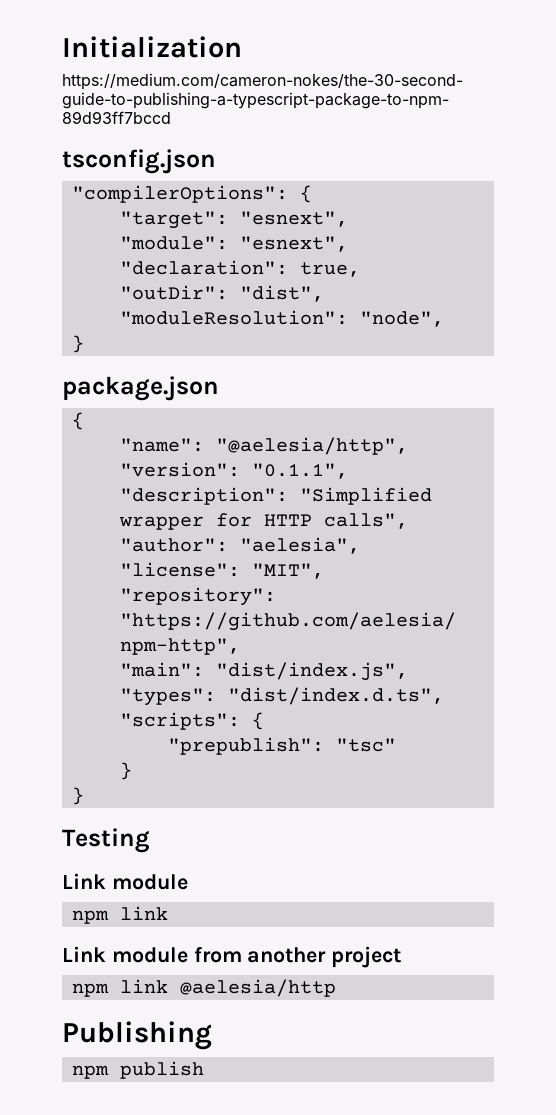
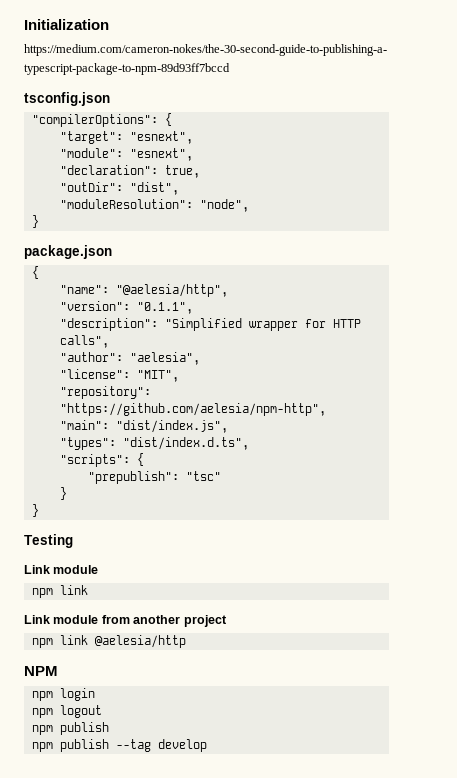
- Publishing
+ NPM
+ npm login
+ npm logout
  npm publish
+ npm publish --tag develop

